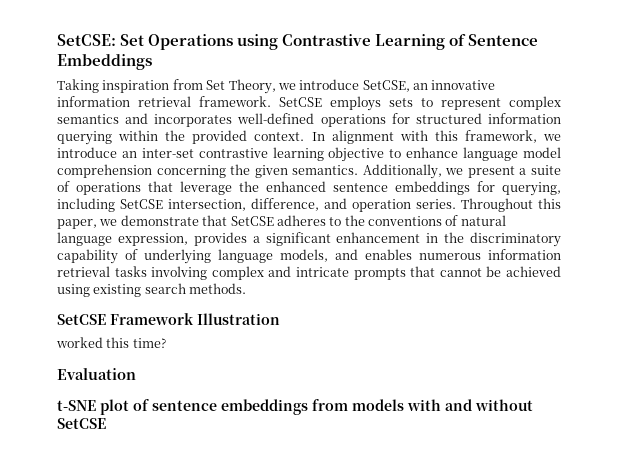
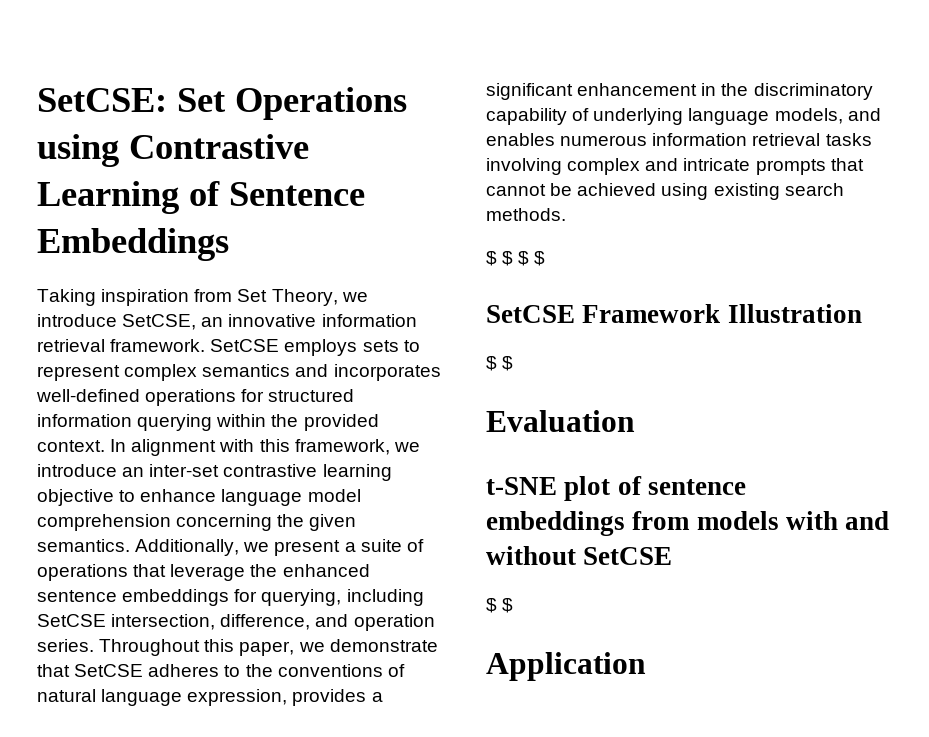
+ $ $ $ $
  SetCSE Framework Illustration
- worked this time?
+ $ $
  t-SNE plot of sentence embeddings from models with and without SetCSE
+ $ $
+ Application

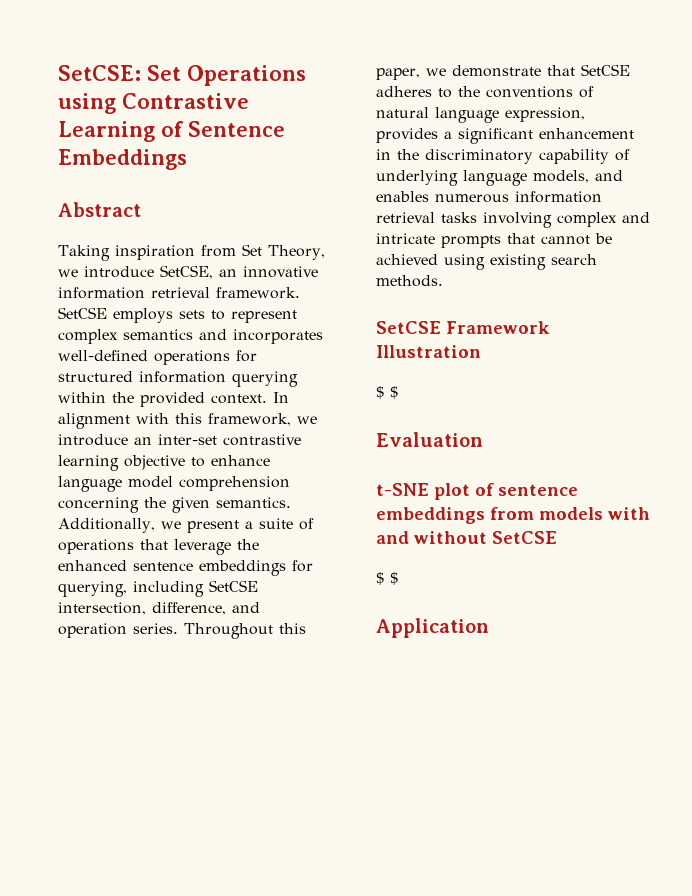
+ Abstract
- $ $ $ $

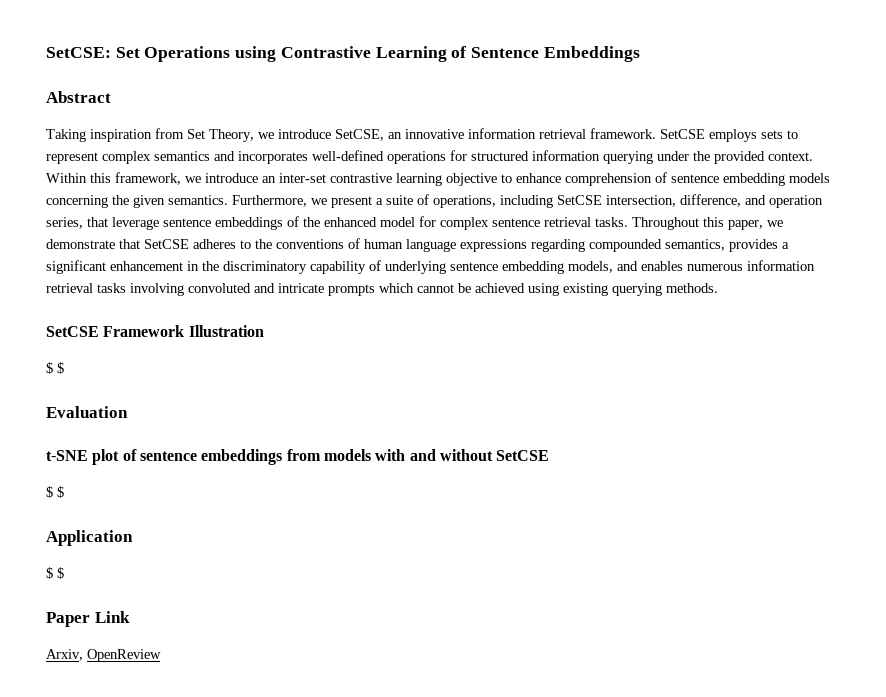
- SetCSE employs sets to represent complex semantics and incorporates well-defined operations for structured information querying within the provided context.
+ SetCSE employs sets to represent complex semantics and incorporates well-defined operations for structured information querying under the provided context.
- In alignment with this framework, we introduce an inter-set contrastive learning objective to enhance language model comprehension concerning the given semantics.
+ Within this framework, we introduce an inter-set contrastive learning objective to enhance comprehension of sentence embedding models concerning the given semantics.
- Additionally, we present a suite of operations that leverage the enhanced sentence embeddings for querying, including SetCSE intersection, difference, and operation series.
+ Furthermore, we present a suite of operations, including SetCSE intersection, difference, and operation series, that leverage sentence embeddings of the enhanced model for complex sentence retrieval tasks.
- Throughout this paper, we demonstrate that SetCSE adheres to the conventions of natural language expression, provides a significant enhancement in the discriminatory capability of underlying language models, and enables numerous information retrieval tasks involving complex and intricate prompts that cannot be achieved using existing search methods.
+ Throughout this paper, we demonstrate that SetCSE adheres to the conventions of human language expressions regarding compounded semantics, provides a significant enhancement in the discriminatory capability of underlying sentence embedding models, and enables numerous information retrieval tasks involving convoluted and intricate prompts which cannot be achieved using existing querying methods.
  Application
+ $ $
+ Paper Link
+ Arxiv, OpenReview

